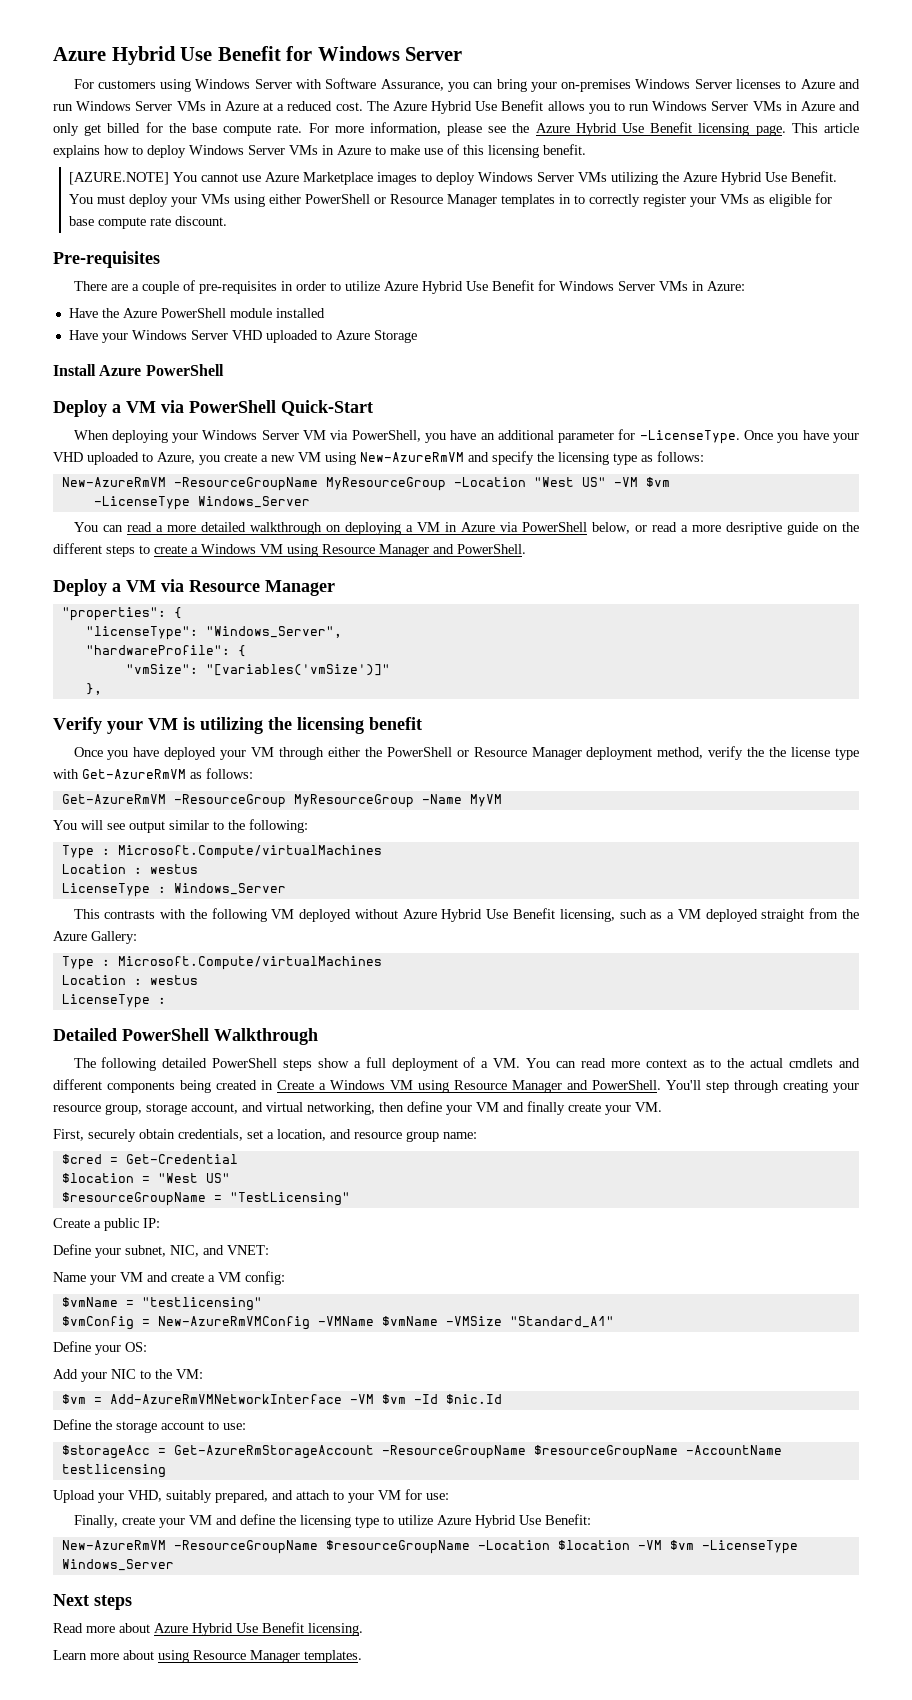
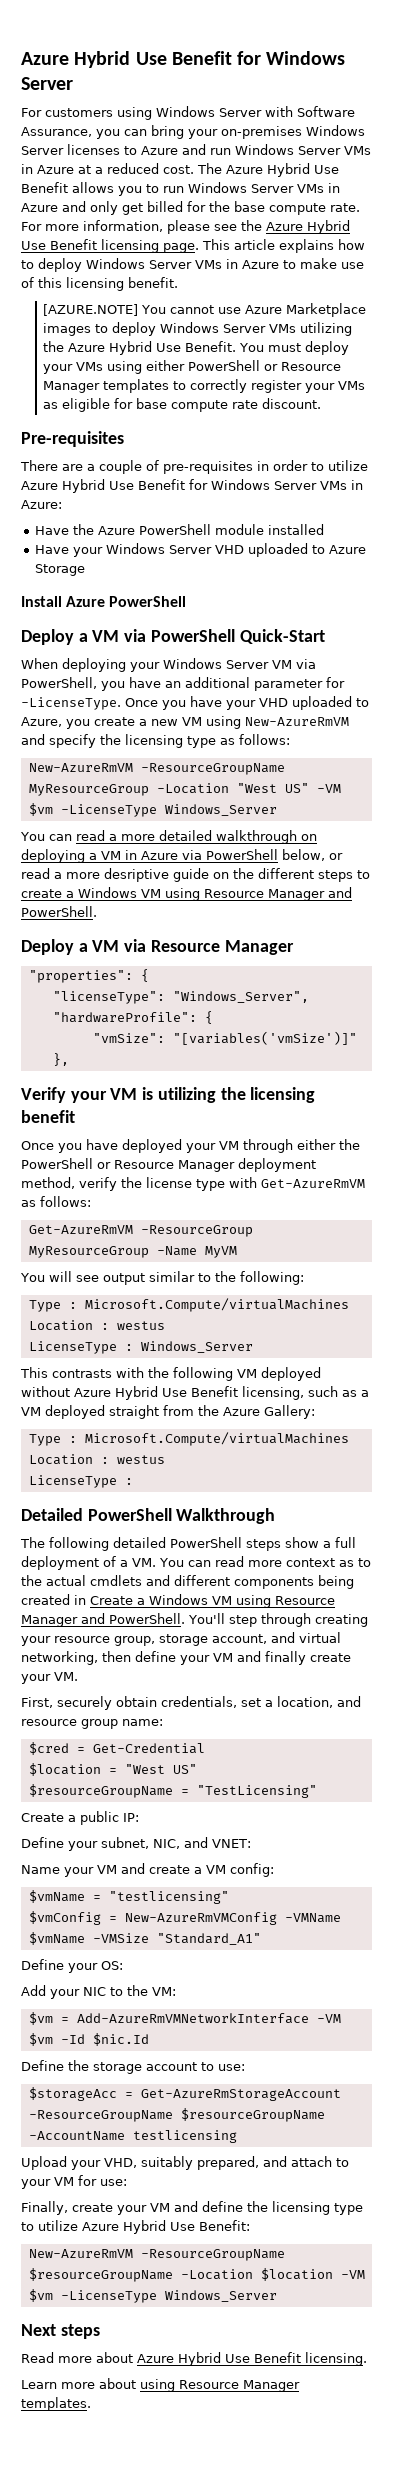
- You must deploy your VMs using either PowerShell or Resource Manager templates in to correctly register your VMs as eligible for base compute rate discount.
+ You must deploy your VMs using either PowerShell or Resource Manager templates to correctly register your VMs as eligible for base compute rate discount.
- New-AzureRmVM -ResourceGroupName MyResourceGroup -Location "West US" -VM $vm
- -LicenseType Windows_Server
+ New-AzureRmVM -ResourceGroupName MyResourceGroup -Location "West US" -VM $vm -LicenseType Windows_Server
- Once you have deployed your VM through either the PowerShell or Resource Manager deployment method, verify the the license type with Get-AzureRmVM as follows:
+ Once you have deployed your VM through either the PowerShell or Resource Manager deployment method, verify the license type with Get-AzureRmVM as follows:

